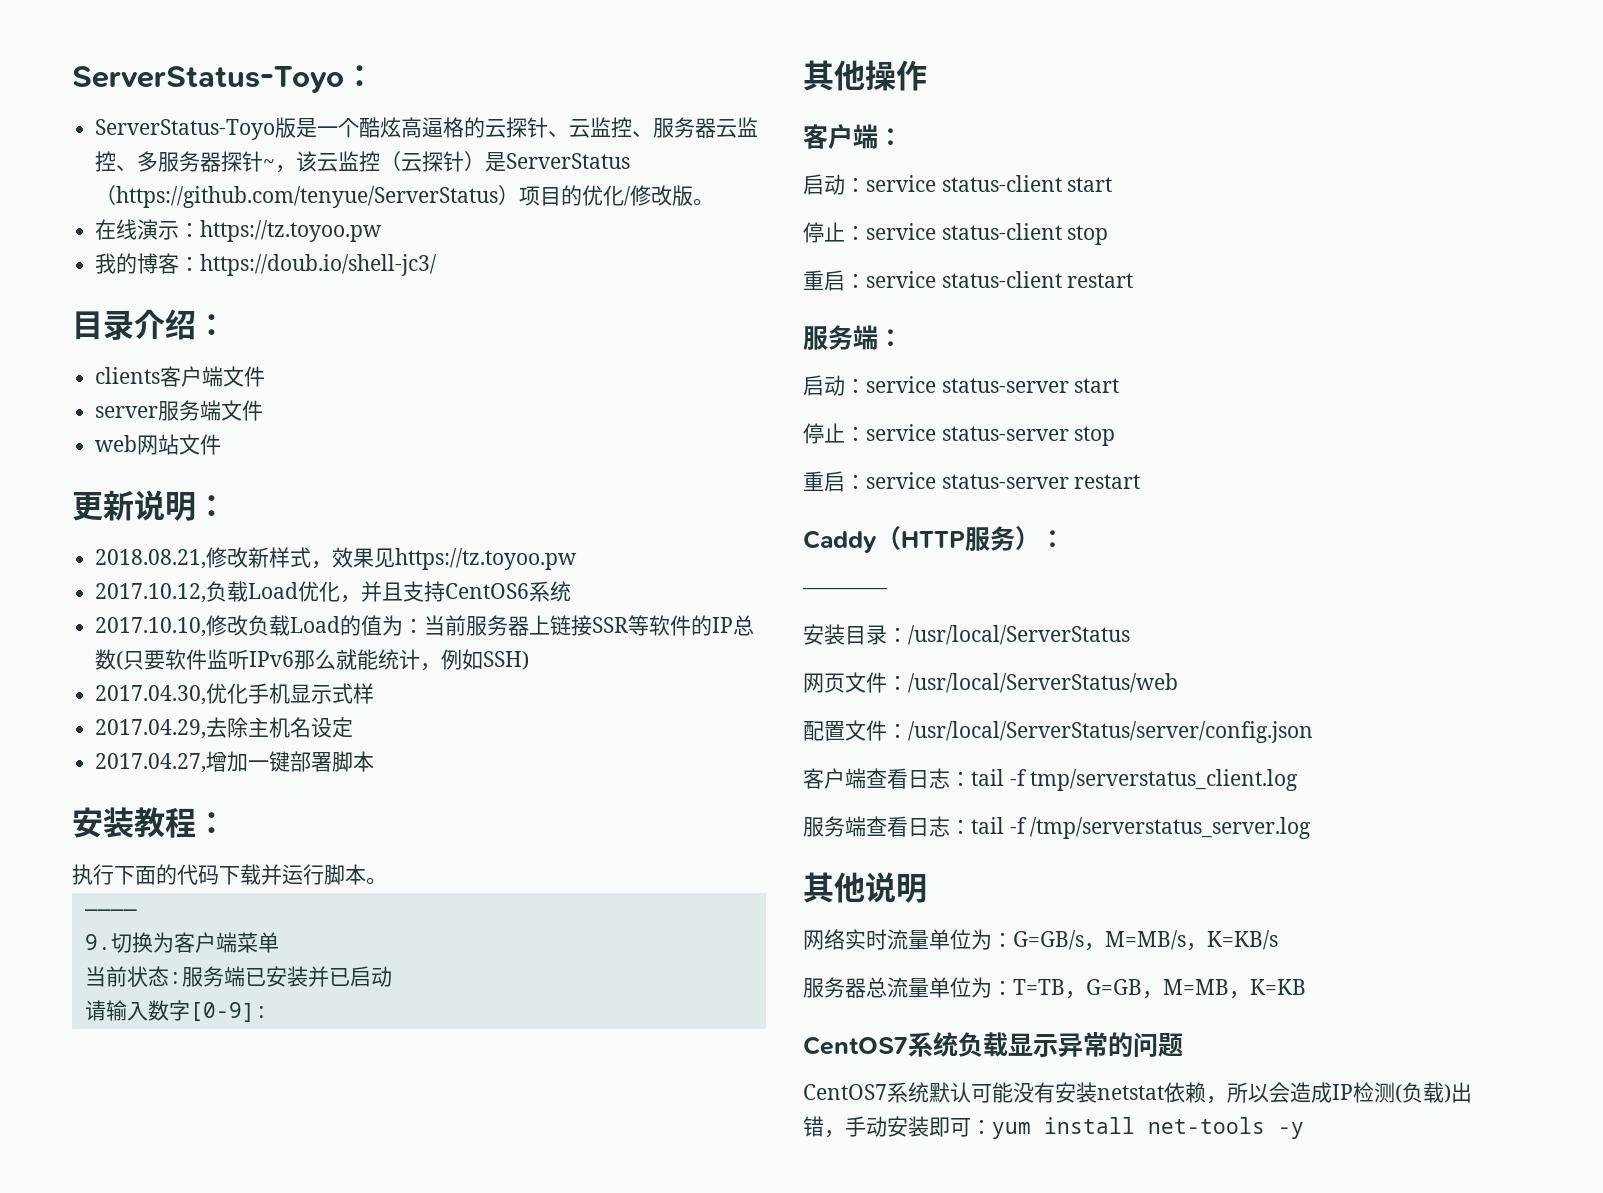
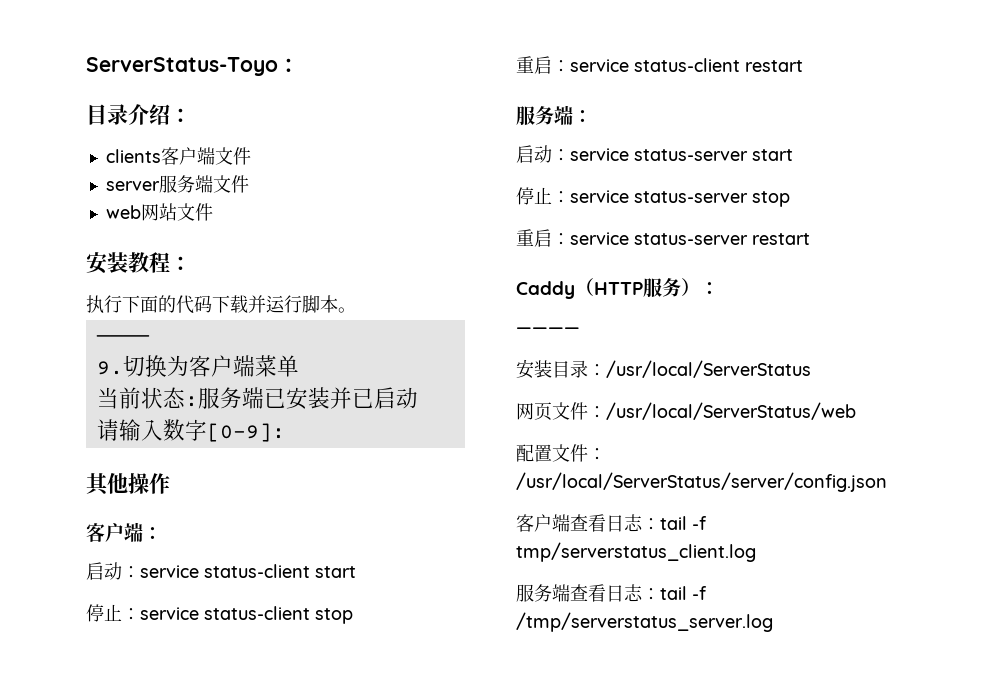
- ServerStatus-Toyo版是一个酷炫高逼格的云探针、云监控、服务器云监控、多服务器探针~，该云监控（云探针）是ServerStatus（https://github.com/tenyue/ServerStatus）项目的优化/修改版。
- 在线演示：https://tz.toyoo.pw
- 我的博客：https://doub.io/shell-jc3/
- 更新说明：
- 2018.08.21,修改新样式，效果见https://tz.toyoo.pw
- 2017.10.12,负载Load优化，并且支持CentOS6系统
- 2017.10.10,修改负载Load的值为：当前服务器上链接SSR等软件的IP总数(只要软件监听IPv6那么就能统计，例如SSH)
- 2017.04.30,优化手机显示式样
- 2017.04.29,去除主机名设定
- 2017.04.27,增加一键部署脚本
- 其他说明
- 网络实时流量单位为：G=GB/s，M=MB/s，K=KB/s
- 服务器总流量单位为：T=TB，G=GB，M=MB，K=KB
- CentOS7系统负载显示异常的问题
- CentOS7系统默认可能没有安装netstat依赖，所以会造成IP检测(负载)出错，手动安装即可：yum install net-tools -y

